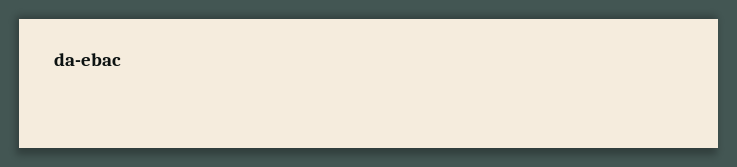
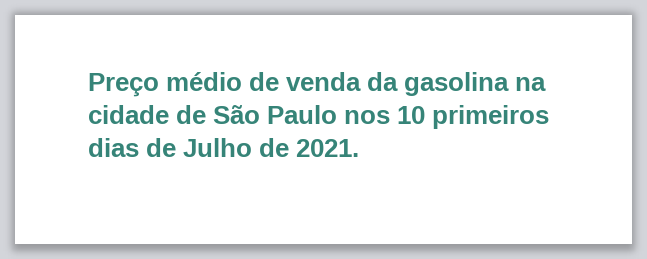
- da-ebac
+ Preço médio de venda da gasolina na cidade de São Paulo nos 10 primeiros dias de Julho de 2021.

